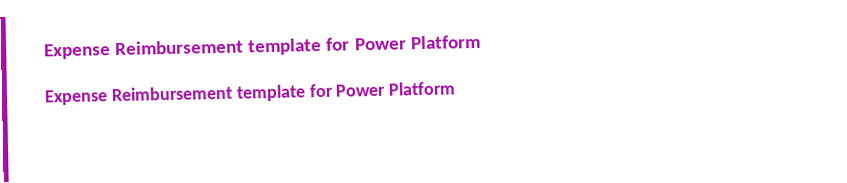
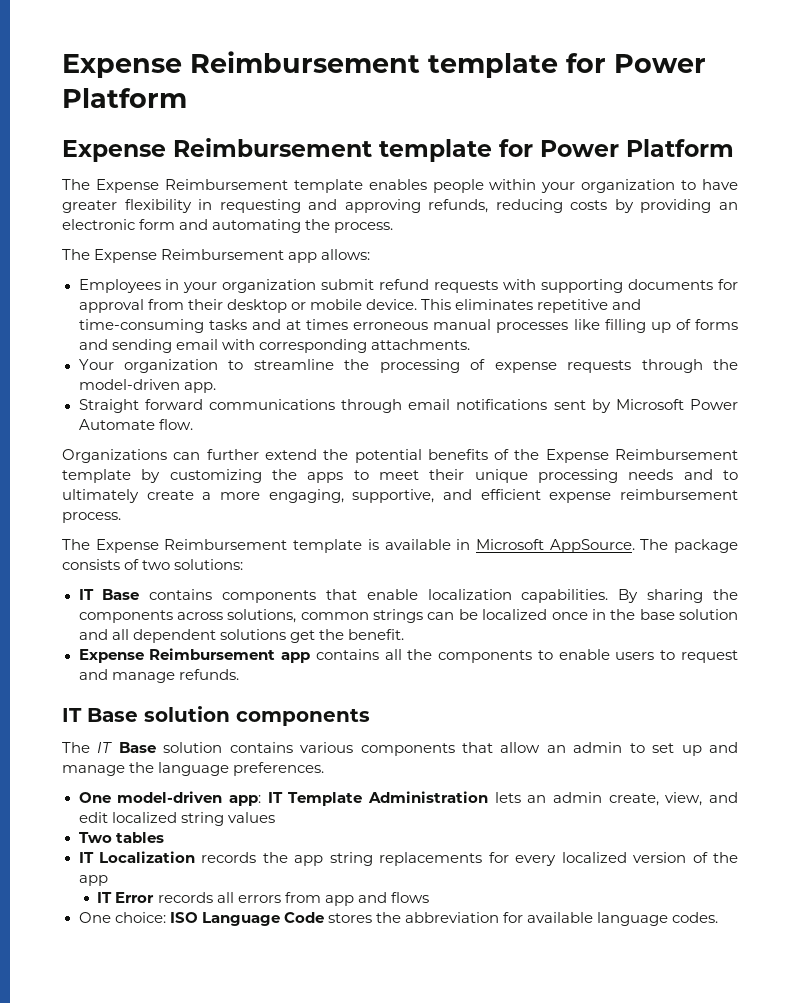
+ The Expense Reimbursement template enables people within your organization to have greater flexibility in requesting and approving refunds, reducing costs by providing an electronic form and automating the process.
+ The Expense Reimbursement app allows:
+ Employees in your organization submit refund requests with supporting documents for approval from their desktop or mobile device. This eliminates repetitive and time-consuming tasks and at times erroneous manual processes like filling up of forms and sending email with corresponding attachments.
+ Your organization to streamline the processing of expense requests through the model-driven app.
+ Straight forward communications through email notifications sent by Microsoft Power Automate flow.
+ Organizations can further extend the potential benefits of the Expense Reimbursement template by customizing the apps to meet their unique processing needs and to ultimately create a more engaging, supportive, and efficient expense reimbursement process.
+ The Expense Reimbursement template is available in Microsoft AppSource. The package consists of two solutions:
+ IT Base contains components that enable localization capabilities. By sharing the components across solutions, common strings can be localized once in the base solution and all dependent solutions get the benefit.
+ Expense Reimbursement app contains all the components to enable users to request and manage refunds.
+ IT Base solution components
+ The IT Base solution contains various components that allow an admin to set up and manage the language preferences.
+ One model-driven app: IT Template Administration lets an admin create, view, and edit localized string values
+ Two tables
+ IT Localization records the app string replacements for every localized version of the app
+ IT Error records all errors from app and flows
+ One choice: ISO Language Code stores the abbreviation for available language codes.

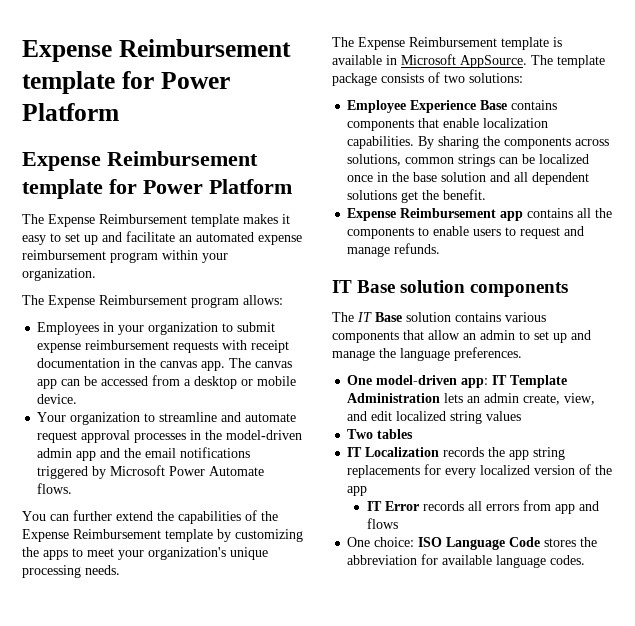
- The Expense Reimbursement template enables people within your organization to have greater flexibility in requesting and approving refunds, reducing costs by providing an electronic form and automating the process.
- The Expense Reimbursement app allows:
+ The Expense Reimbursement template makes it easy to set up and facilitate an automated expense reimbursement program within your organization.
+ The Expense Reimbursement program allows:
- Employees in your organization submit refund requests with supporting documents for approval from their desktop or mobile device. This eliminates repetitive and time-consuming tasks and at times erroneous manual processes like filling up of forms and sending email with corresponding attachments.
- Your organization to streamline the processing of expense requests through the model-driven app.
- Straight forward communications through email notifications sent by Microsoft Power Automate flow.
- Organizations can further extend the potential benefits of the Expense Reimbursement template by customizing the apps to meet their unique processing needs and to ultimately create a more engaging, supportive, and efficient expense reimbursement process.
+ Employees in your organization to submit expense reimbursement requests with receipt documentation in the canvas app. The canvas app can be accessed from a desktop or mobile device.
+ Your organization to streamline and automate request approval processes in the model-driven admin app and the email notifications triggered by Microsoft Power Automate flows.
+ You can further extend the capabilities of the Expense Reimbursement template by customizing the apps to meet your organization's unique processing needs.
- The package consists of two solutions:
+ The template package consists of two solutions:
- IT Base contains components that enable localization capabilities.
+ Employee Experience Base contains components that enable localization capabilities.

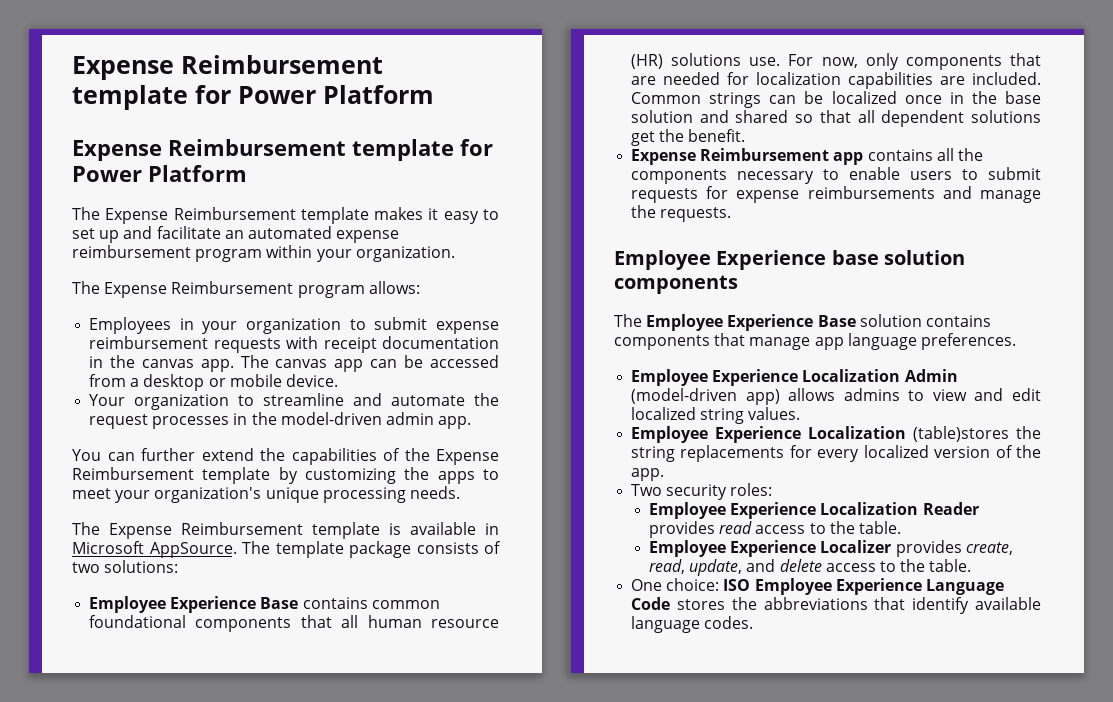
- Your organization to streamline and automate request approval processes in the model-driven admin app and the email notifications triggered by Microsoft Power Automate flows.
+ Your organization to streamline and automate the request processes in the model-driven admin app.
- Employee Experience Base contains components that enable localization capabilities. By sharing the components across solutions, common strings can be localized once in the base solution and all dependent solutions get the benefit.
+ Employee Experience Base contains common foundational components that all human resource (HR) solutions use. For now, only components that are needed for localization capabilities are included. Common strings can be localized once in the base solution and shared so that all dependent solutions get the benefit.
- Expense Reimbursement app contains all the components to enable users to request and manage refunds.
- IT Base solution components
+ Expense Reimbursement app contains all the components necessary to enable users to submit requests for expense reimbursements and manage the requests.
+ Employee Experience base solution components
- The IT Base solution contains various components that allow an admin to set up and manage the language preferences.
- One model-driven app: IT Template Administration lets an admin create, view, and edit localized string values
- Two tables
- IT Localization records the app string replacements for every localized version of the app
- IT Error records all errors from app and flows
+ The Employee Experience Base solution contains components that manage app language preferences.
+ Employee Experience Localization Admin (model-driven app) allows admins to view and edit localized string values.
+ Employee Experience Localization (table)stores the string replacements for every localized version of the app.
+ Two security roles:
+ Employee Experience Localization Reader provides read access to the table.
+ Employee Experience Localizer provides create, read, update, and delete access to the table.
- One choice: ISO Language Code stores the abbreviation for available language codes.
+ One choice: ISO Employee Experience Language Code stores the abbreviations that identify available language codes.

